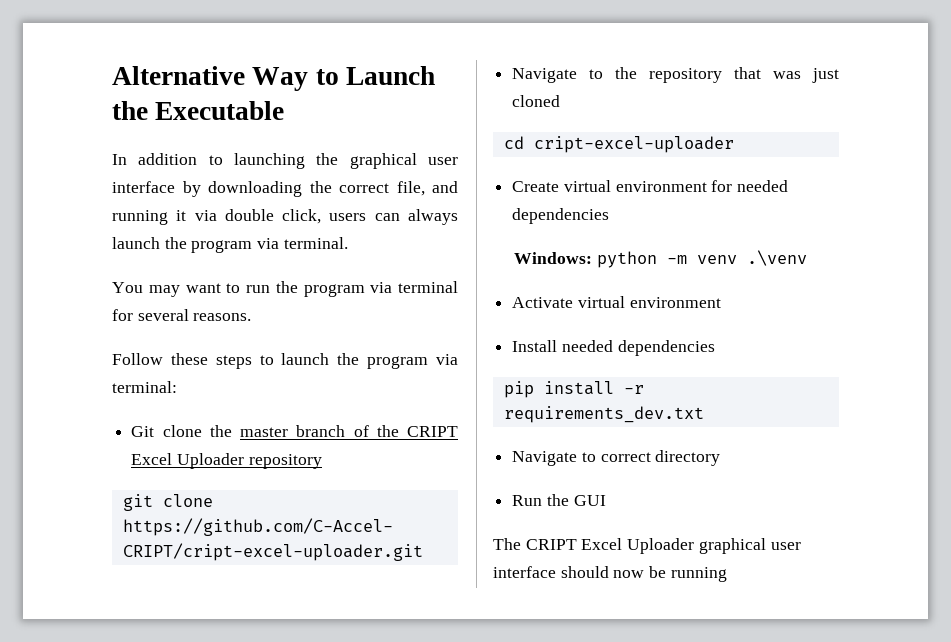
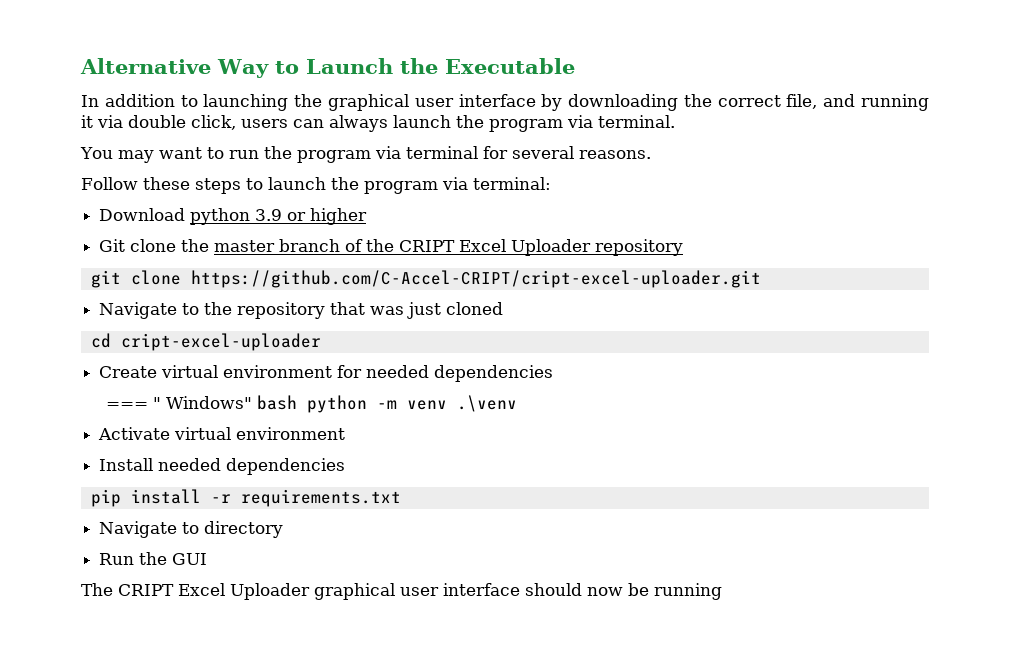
+ Download python 3.9 or higher
- Windows: python -m venv .\venv
+ === " Windows" bash python -m venv .\venv
- pip install -r requirements_dev.txt
- Navigate to correct directory
+ pip install -r requirements.txt
+ Navigate to directory

